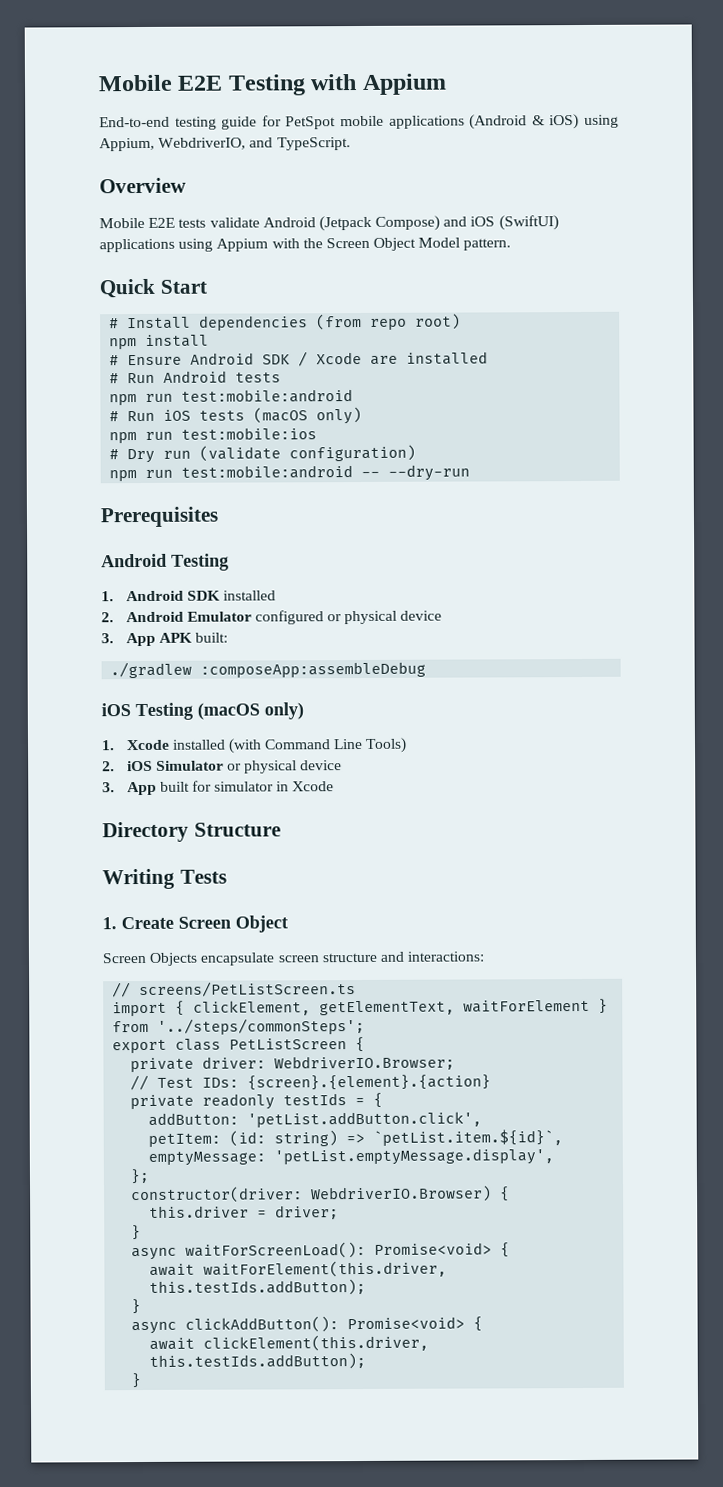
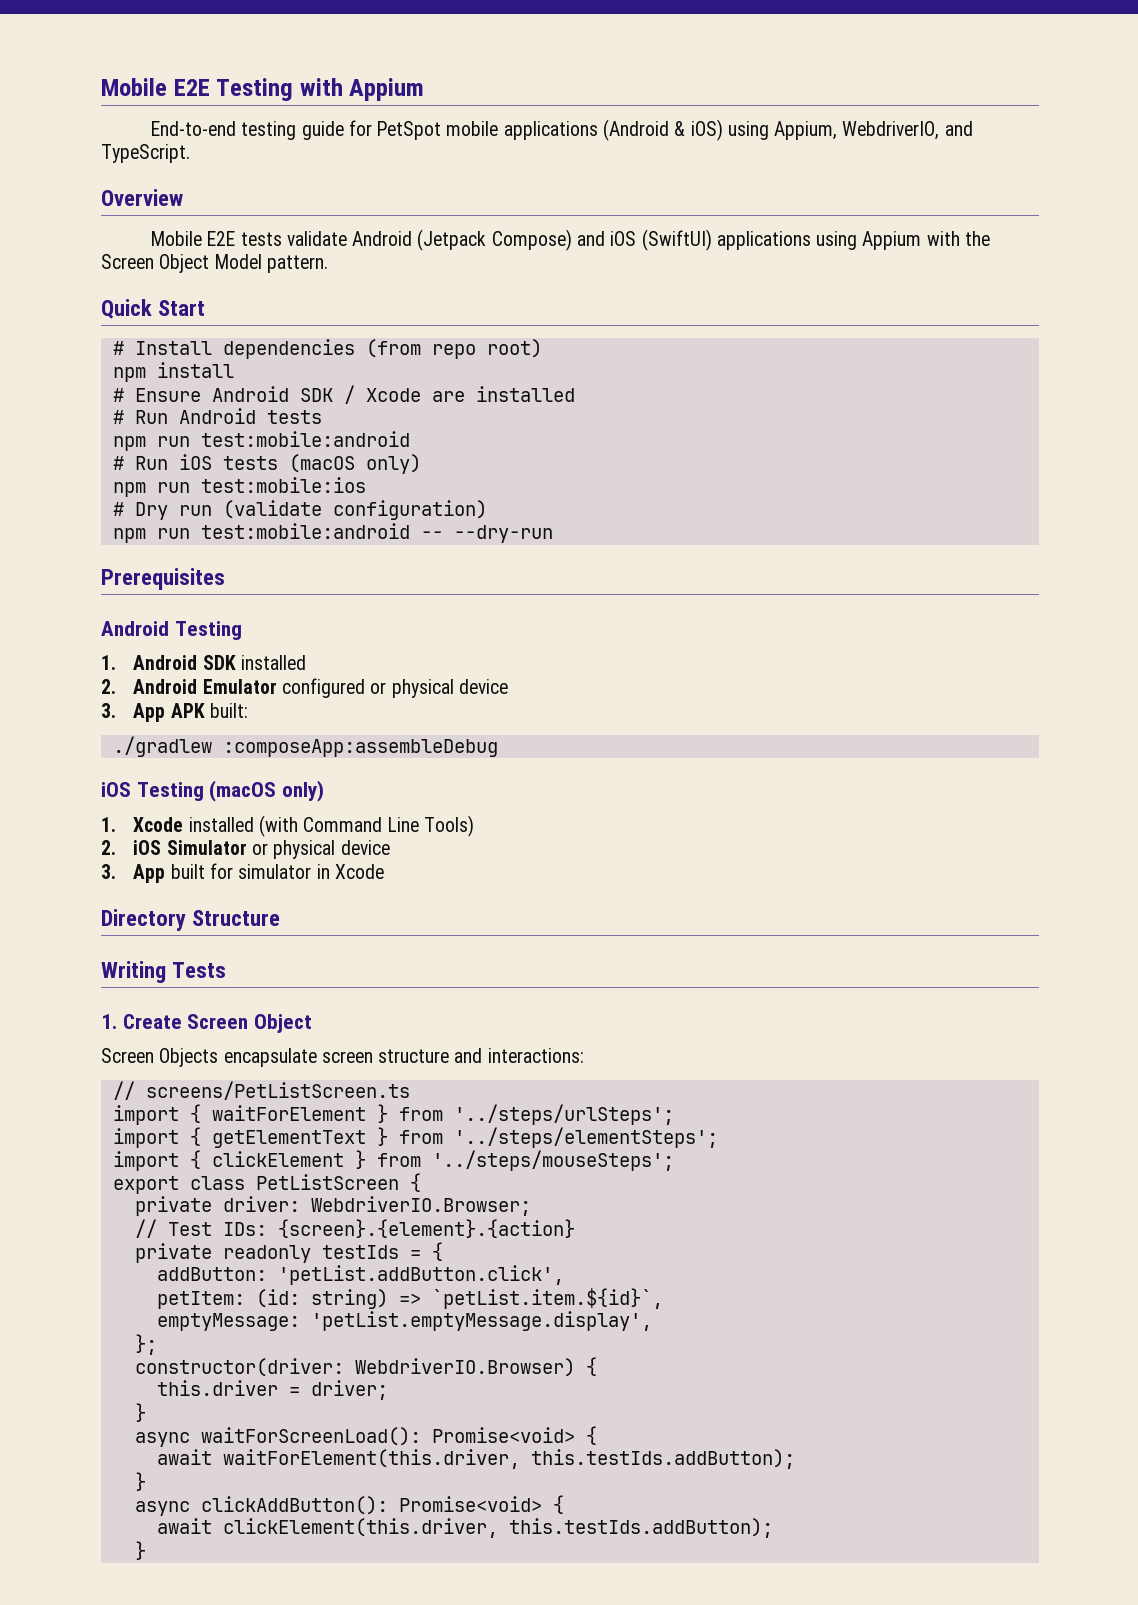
- import { clickElement, getElementText, waitForElement } from '../steps/commonSteps';
+ import { waitForElement } from '../steps/urlSteps';
+ import { getElementText } from '../steps/elementSteps';
+ import { clickElement } from '../steps/mouseSteps';

